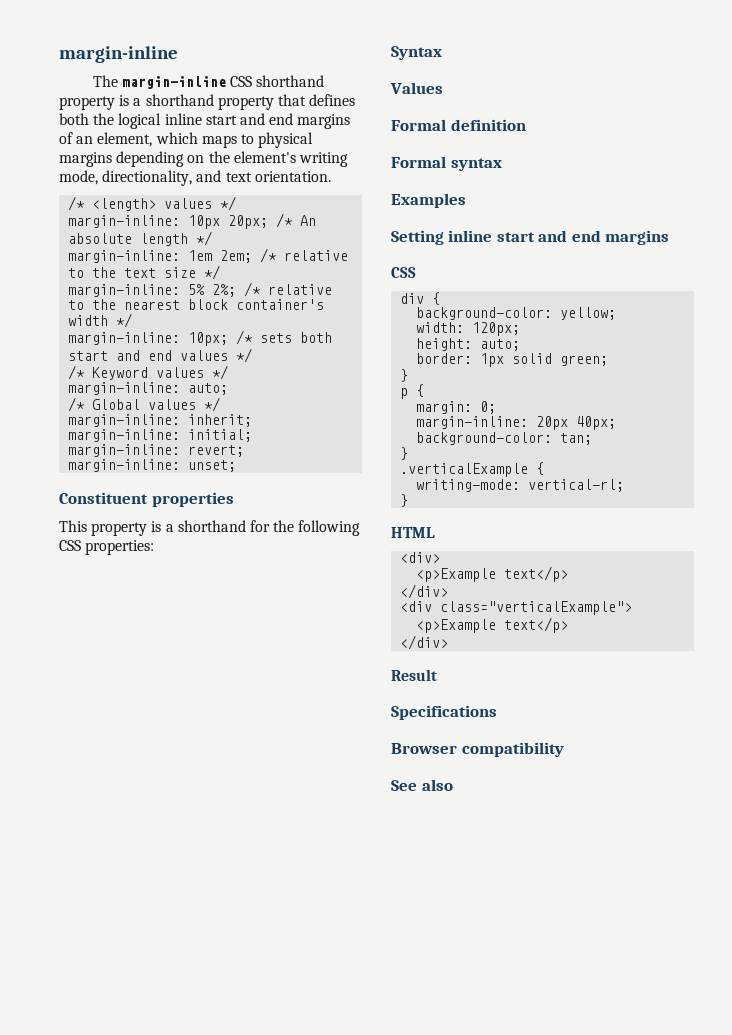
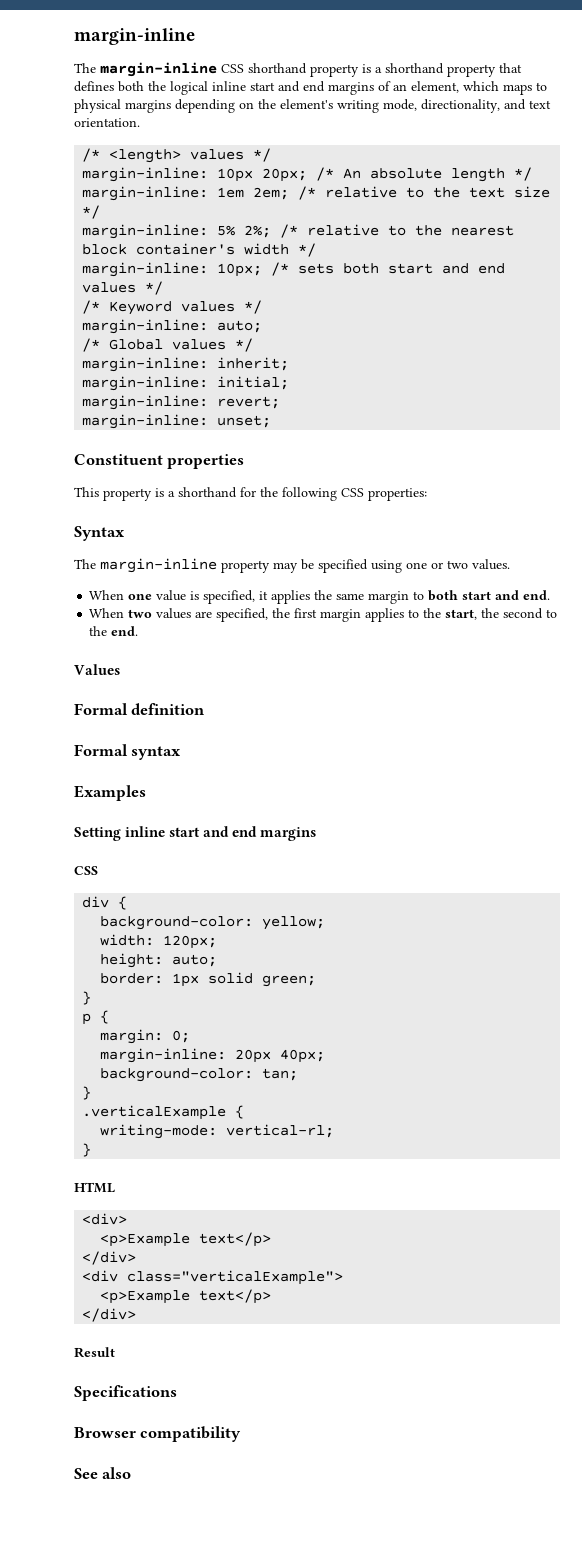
+ The margin-inline property may be specified using one or two values.
+ When one value is specified, it applies the same margin to both start and end.
+ When two values are specified, the first margin applies to the start, the second to the end.

